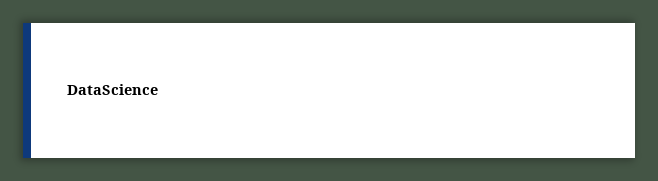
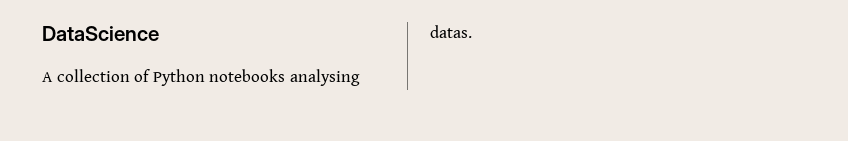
+ A collection of Python notebooks analysing datas.

